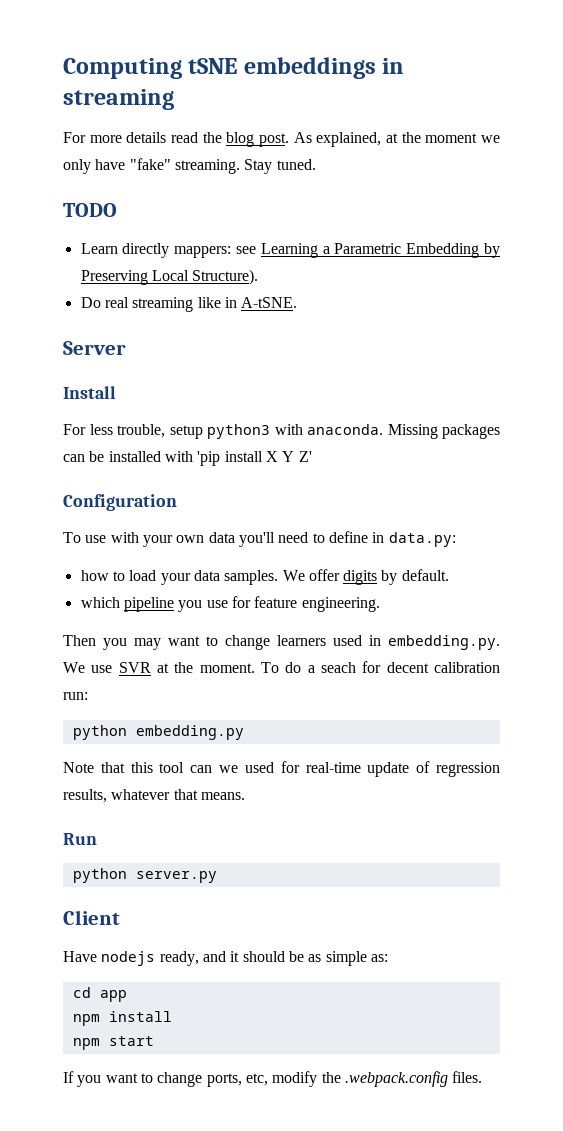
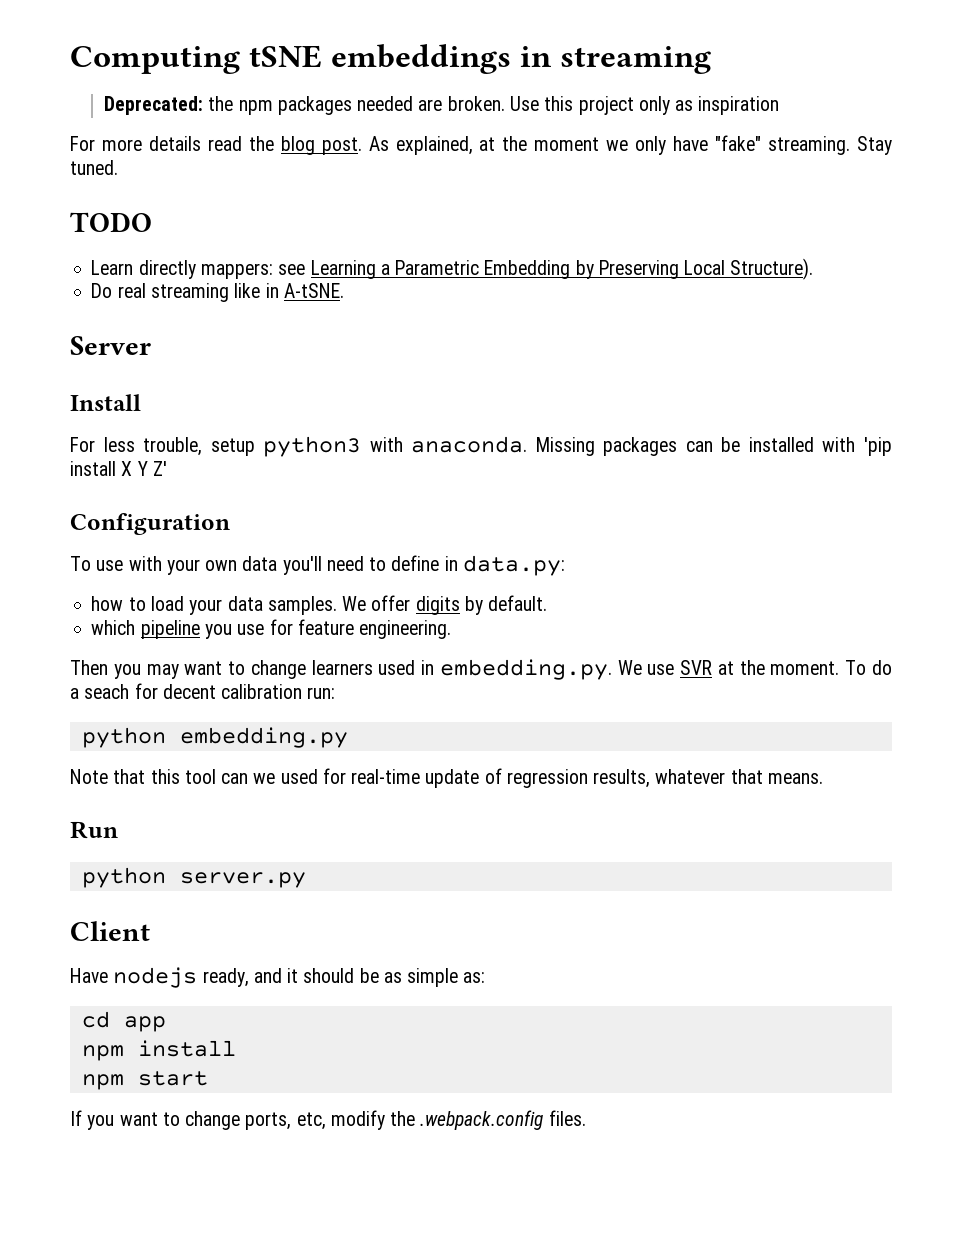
+ Deprecated: the npm packages needed are broken. Use this project only as inspiration

